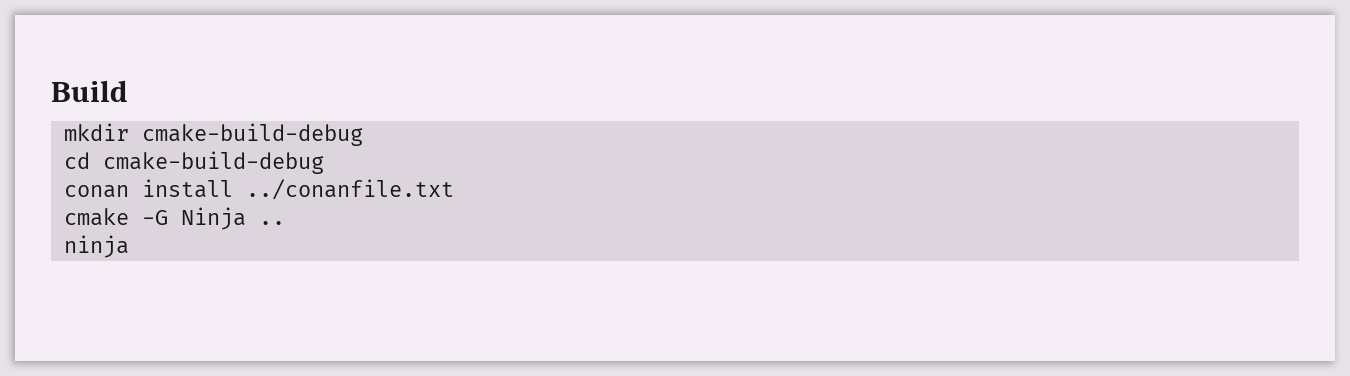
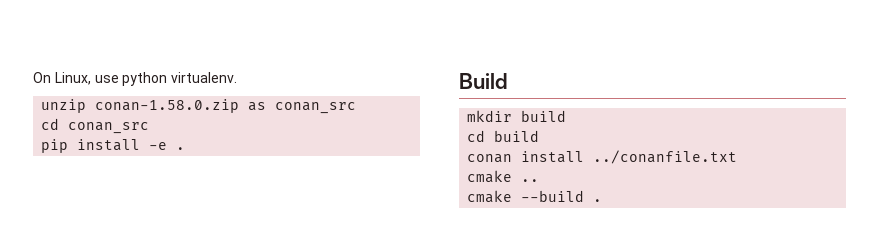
+ On Linux, use python virtualenv.
+ unzip conan-1.58.0.zip as conan_src
+ cd conan_src
+ pip install -e .
- mkdir cmake-build-debug
- cd cmake-build-debug
+ mkdir build
+ cd build
- cmake -G Ninja ..
+ cmake ..
- ninja
+ cmake --build .

